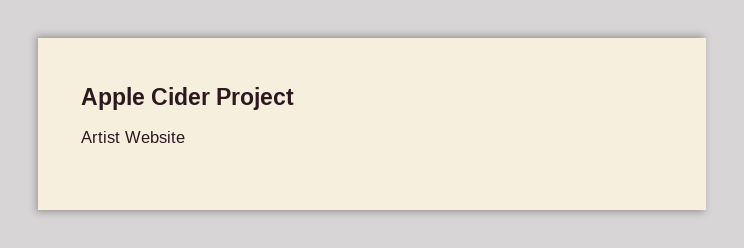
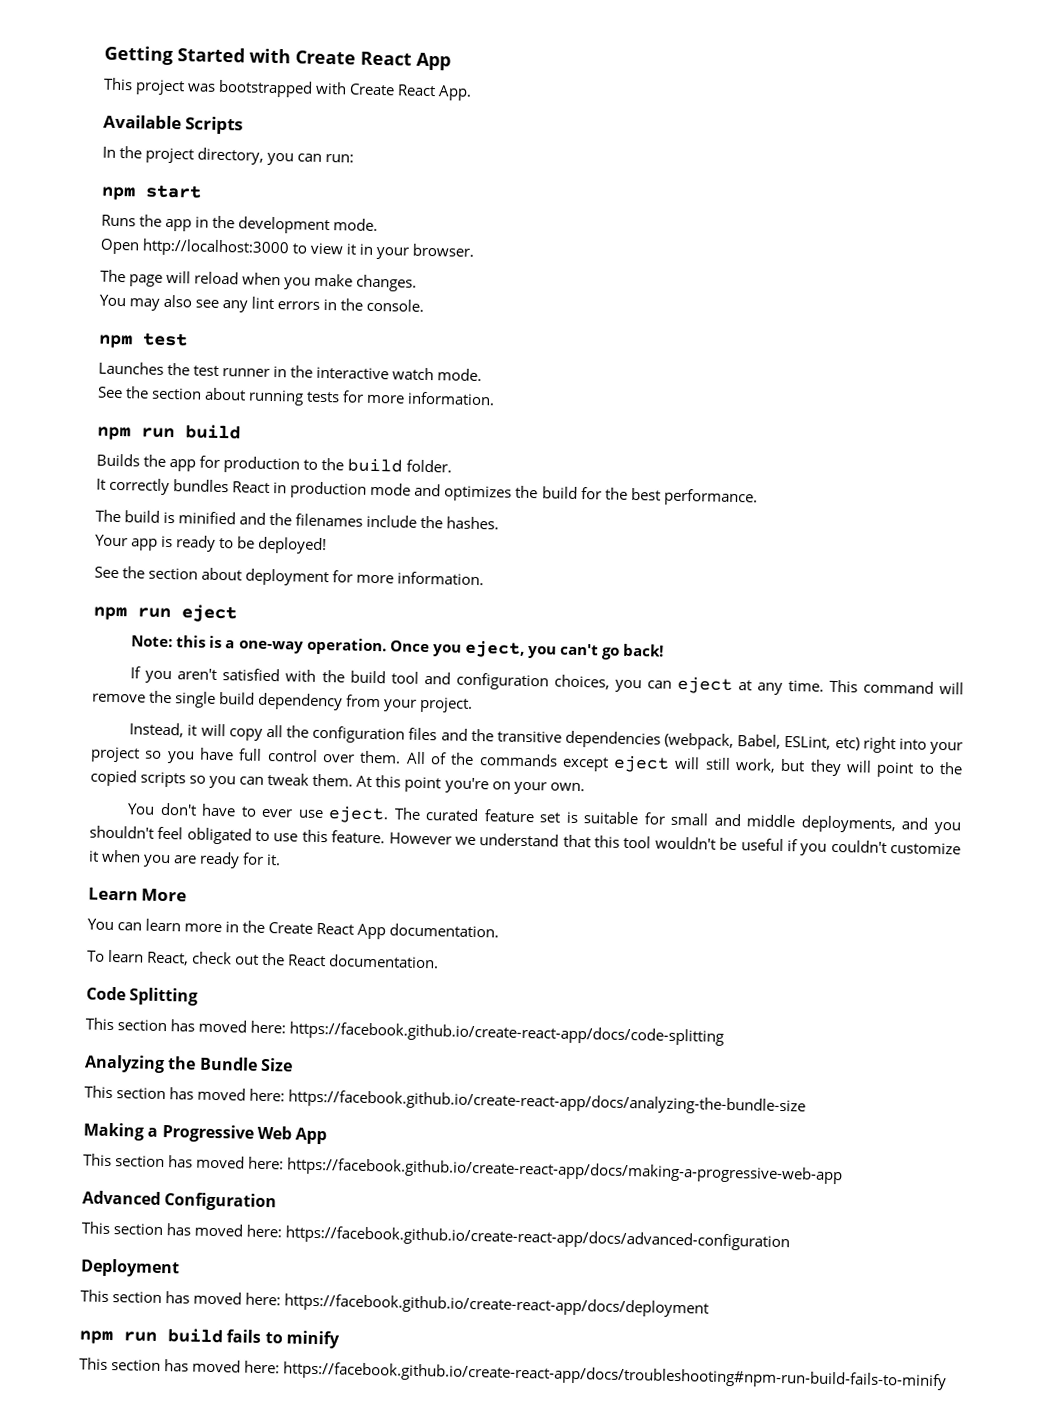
- Apple Cider Project
- Artist Website
+ Getting Started with Create React App
+ This project was bootstrapped with Create React App.
+ Available Scripts
+ In the project directory, you can run:
+ npm start
+ Runs the app in the development mode.
+ Open http://localhost:3000 to view it in your browser.
+ The page will reload when you make changes.
+ You may also see any lint errors in the console.
+ npm test
+ Launches the test runner in the interactive watch mode.
+ See the section about running tests for more information.
+ npm run build
+ Builds the app for production to the build folder.
+ It correctly bundles React in production mode and optimizes the build for the best performance.
+ The build is minified and the filenames include the hashes.
+ Your app is ready to be deployed!
+ See the section about deployment for more information.
+ npm run eject
+ Note: this is a one-way operation. Once you eject, you can't go back!
+ If you aren't satisfied with the build tool and configuration choices, you can eject at any time. This command will remove the single build dependency from your project.
+ Instead, it will copy all the configuration files and the transitive dependencies (webpack, Babel, ESLint, etc) right into your project so you have full control over them. All of the commands except eject will still work, but they will point to the copied scripts so you can tweak them. At this point you're on your own.
+ You don't have to ever use eject. The curated feature set is suitable for small and middle deployments, and you shouldn't feel obligated to use this feature. However we understand that this tool wouldn't be useful if you couldn't customize it when you are ready for it.
+ Learn More
+ You can learn more in the Create React App documentation.
+ To learn React, check out the React documentation.
+ Code Splitting
+ This section has moved here: https://facebook.github.io/create-react-app/docs/code-splitting
+ Analyzing the Bundle Size
+ This section has moved here: https://facebook.github.io/create-react-app/docs/analyzing-the-bundle-size
+ Making a Progressive Web App
+ This section has moved here: https://facebook.github.io/create-react-app/docs/making-a-progressive-web-app
+ Advanced Configuration
+ This section has moved here: https://facebook.github.io/create-react-app/docs/advanced-configuration
+ Deployment
+ This section has moved here: https://facebook.github.io/create-react-app/docs/deployment
+ npm run build fails to minify
+ This section has moved here: https://facebook.github.io/create-react-app/docs/troubleshooting#npm-run-build-fails-to-minify

